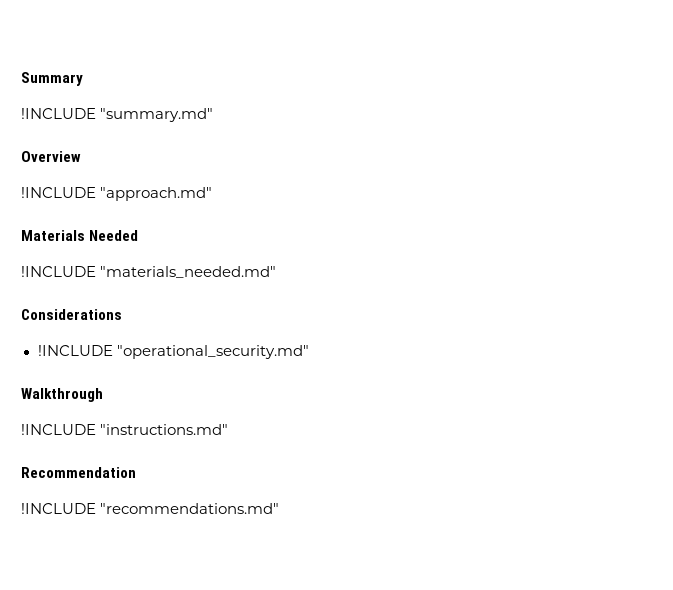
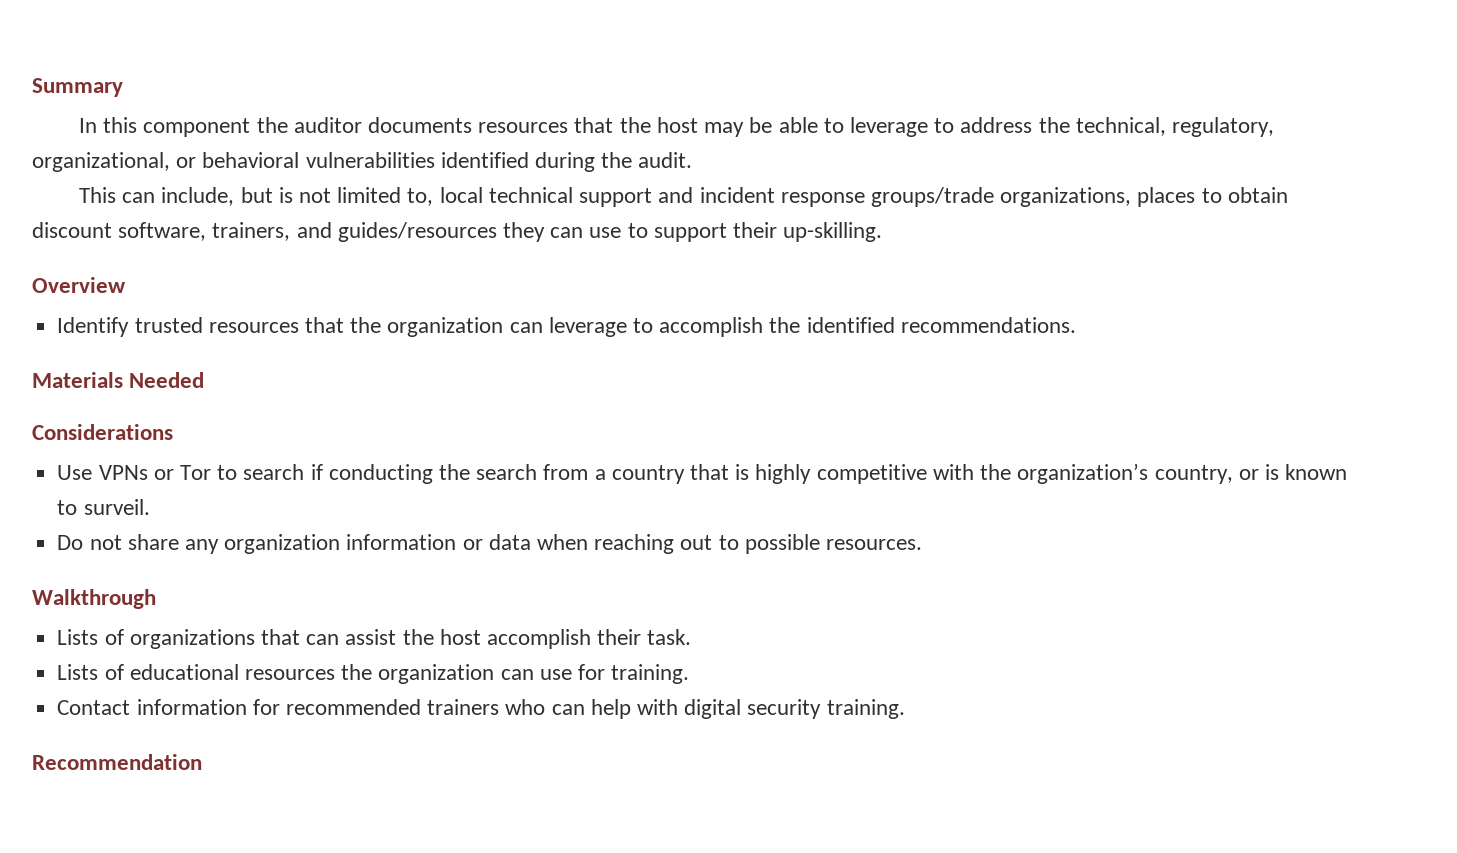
- !INCLUDE "summary.md"
+ In this component the auditor documents resources that the host may be able to leverage to address the technical, regulatory, organizational, or behavioral vulnerabilities identified during the audit.
+ This can include, but is not limited to, local technical support and incident response groups/trade organizations, places to obtain discount software, trainers, and guides/resources they can use to support their up-skilling.
  Overview
- !INCLUDE "approach.md"
+ Identify trusted resources that the organization can leverage to accomplish the identified recommendations.
- !INCLUDE "materials_needed.md"
- !INCLUDE "operational_security.md"
+ Use VPNs or Tor to search if conducting the search from a country that is highly competitive with the organization’s country, or is known to surveil.
+ Do not share any organization information or data when reaching out to possible resources.
  Walkthrough
- !INCLUDE "instructions.md"
+ Lists of organizations that can assist the host accomplish their task.
+ Lists of educational resources the organization can use for training.
+ Contact information for recommended trainers who can help with digital security training.
- !INCLUDE "recommendations.md"

